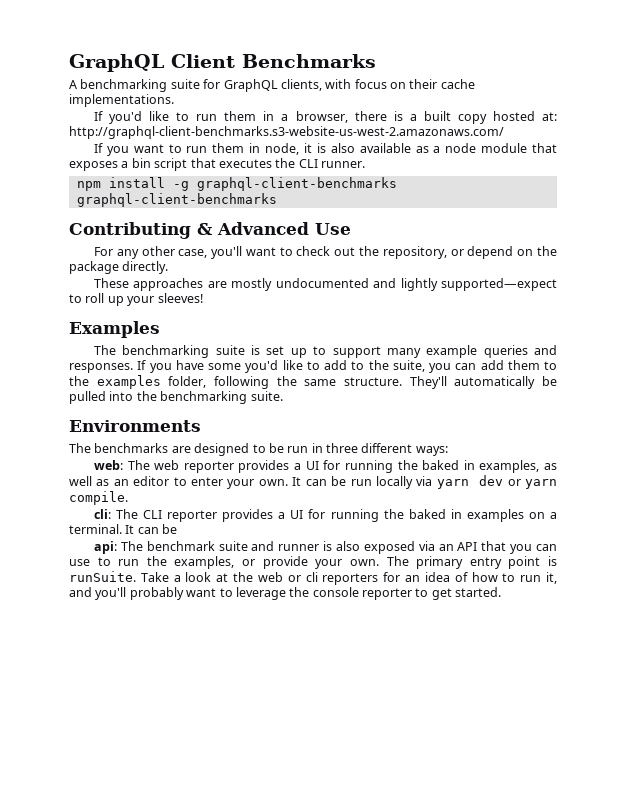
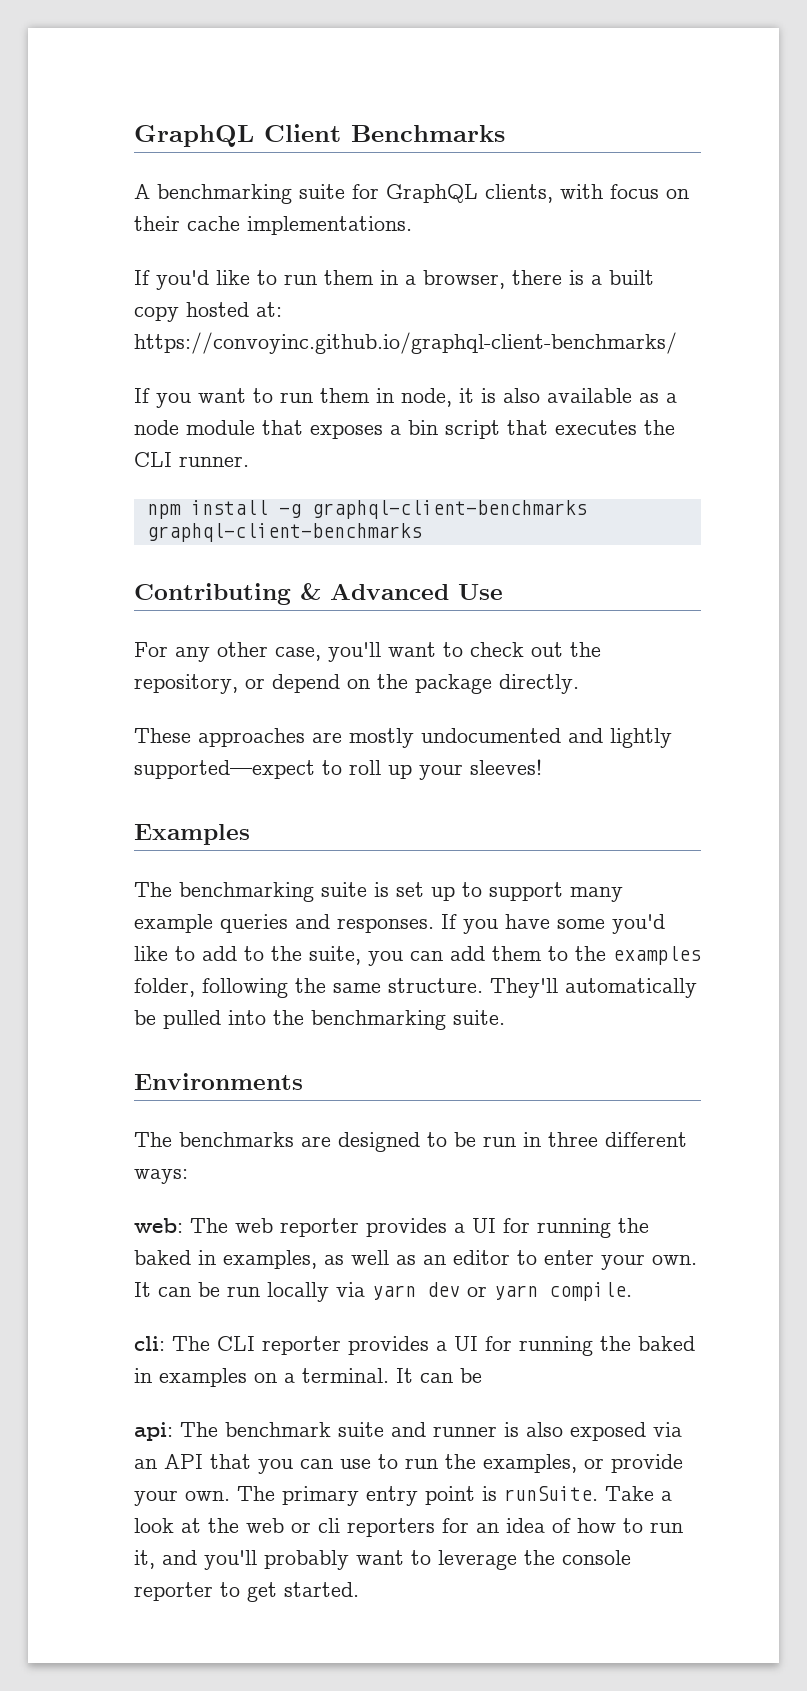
- If you'd like to run them in a browser, there is a built copy hosted at: http://graphql-client-benchmarks.s3-website-us-west-2.amazonaws.com/
+ If you'd like to run them in a browser, there is a built copy hosted at: https://convoyinc.github.io/graphql-client-benchmarks/

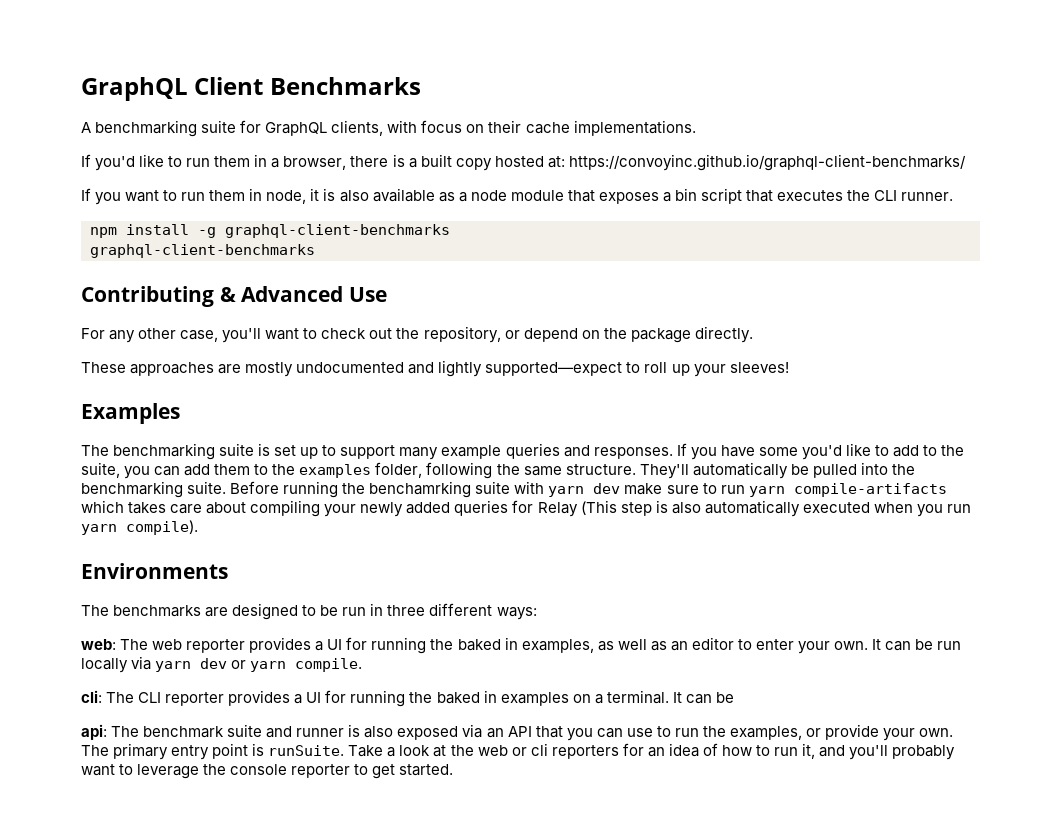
+ Before running the benchamrking suite with yarn dev make sure to run yarn compile-artifacts which takes care about compiling your newly added queries for Relay (This step is also automatically executed when you run yarn compile).

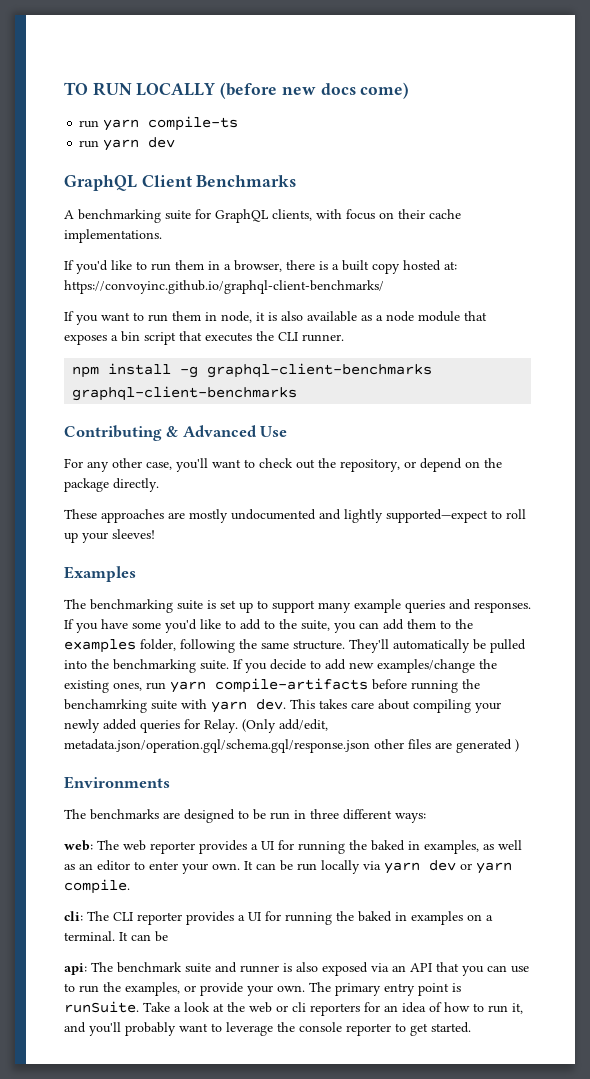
+ TO RUN LOCALLY (before new docs come)
+ run yarn compile-ts
+ run yarn dev
- Before running the benchamrking suite with yarn dev make sure to run yarn compile-artifacts which takes care about compiling your newly added queries for Relay (This step is also automatically executed when you run yarn compile).
+ If you decide to add new examples/change the existing ones, run yarn compile-artifacts before running the benchamrking suite with yarn dev. This takes care about compiling your newly added queries for Relay. (Only add/edit, metadata.json/operation.gql/schema.gql/response.json other files are generated )

